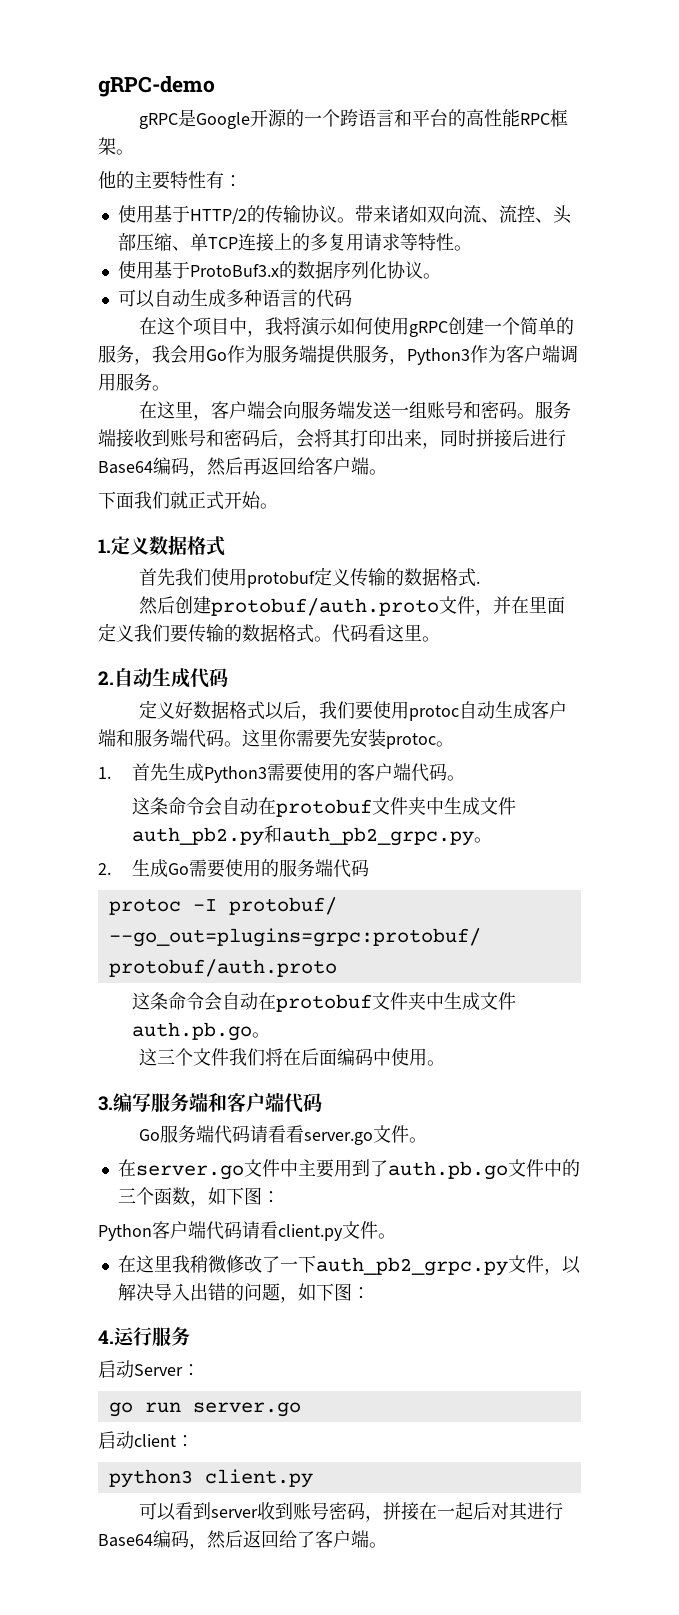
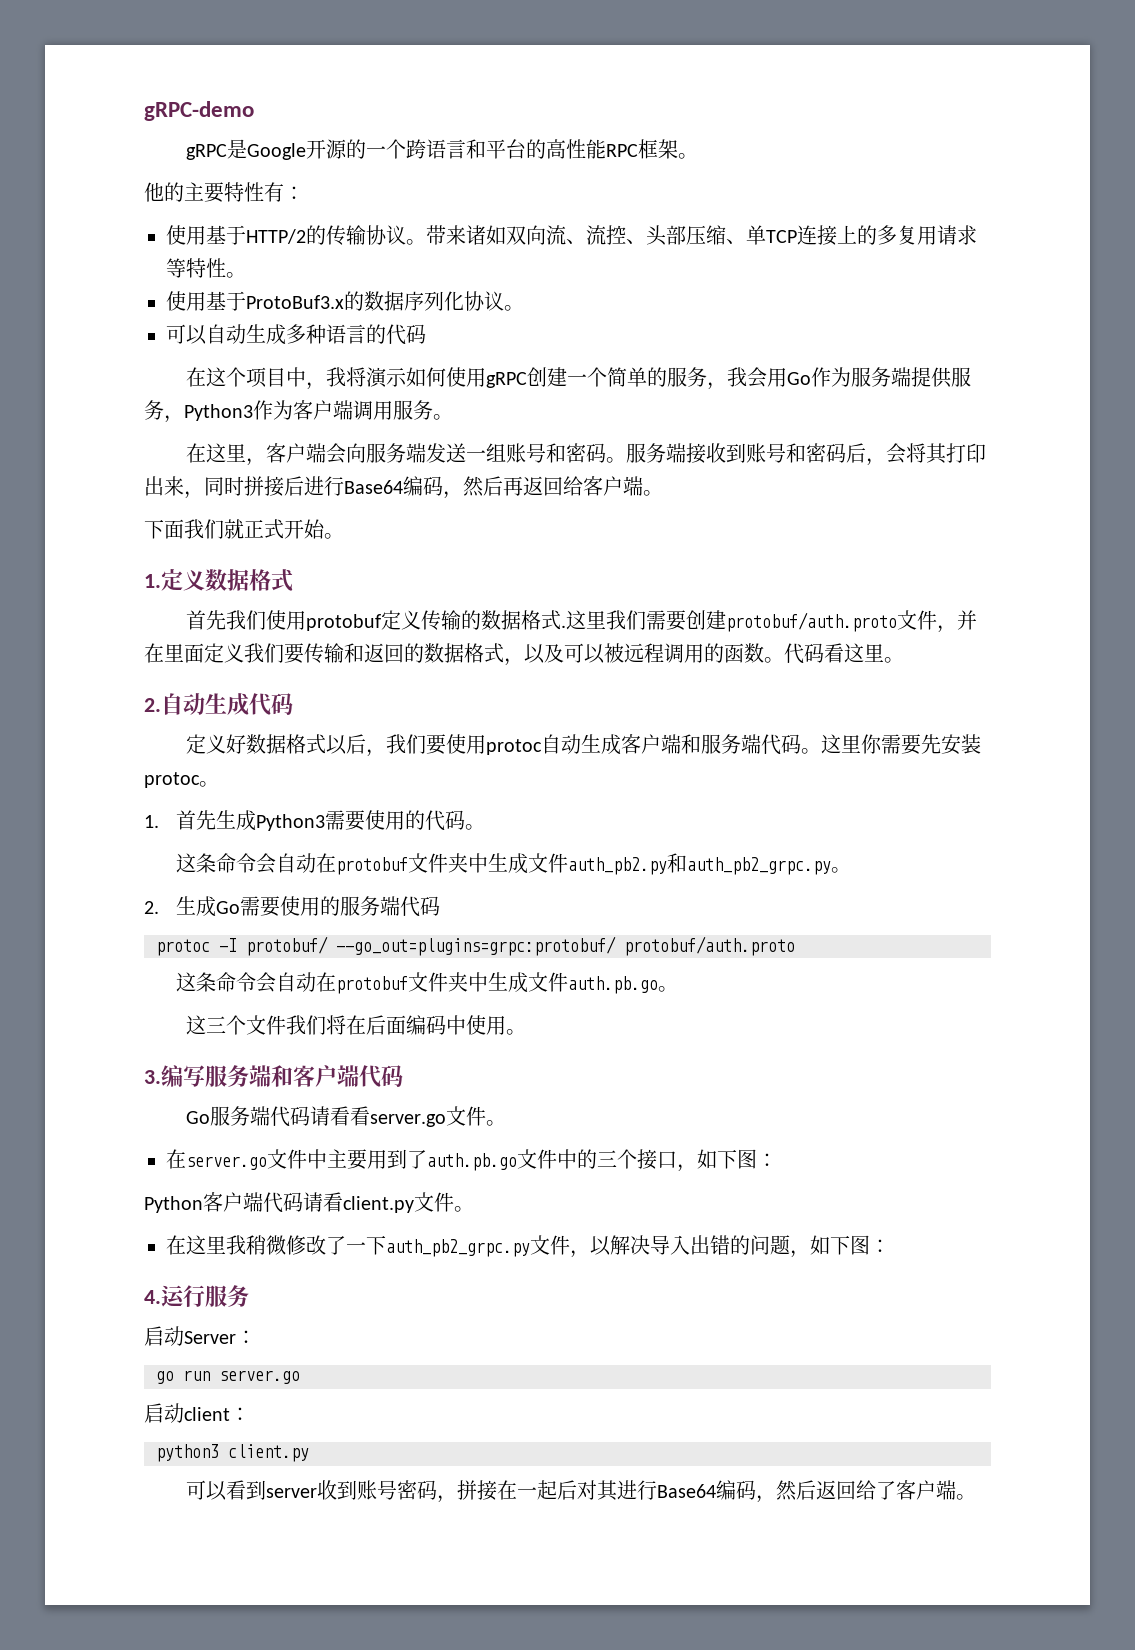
- 首先我们使用protobuf定义传输的数据格式.
- 然后创建protobuf/auth.proto文件，并在里面定义我们要传输的数据格式。
+ 首先我们使用protobuf定义传输的数据格式.这里我们需要创建protobuf/auth.proto文件，并在里面定义我们要传输和返回的数据格式，以及可以被远程调用的函数。
- 1.首先生成Python3需要使用的客户端代码。
+ 1.首先生成Python3需要使用的代码。
- 在server.go文件中主要用到了auth.pb.go文件中的三个函数，如下图：
+ 在server.go文件中主要用到了auth.pb.go文件中的三个接口，如下图：

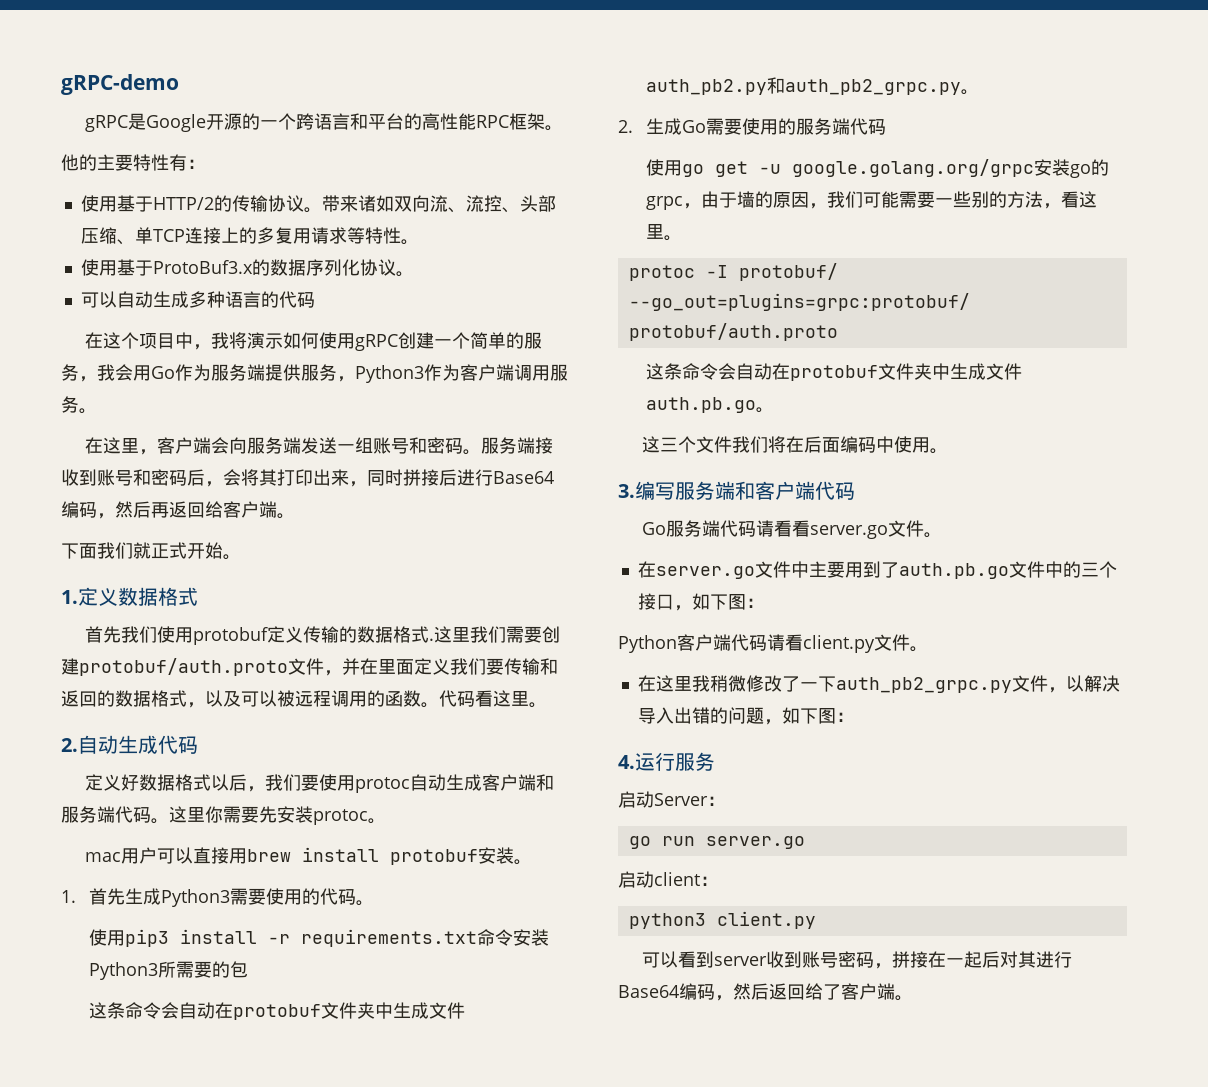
+ mac用户可以直接用brew install protobuf安装。
+ 使用pip3 install -r requirements.txt命令安装Python3所需要的包
+ 使用go get -u google.golang.org/grpc安装go的grpc，由于墙的原因，我们可能需要一些别的方法，看这里。

